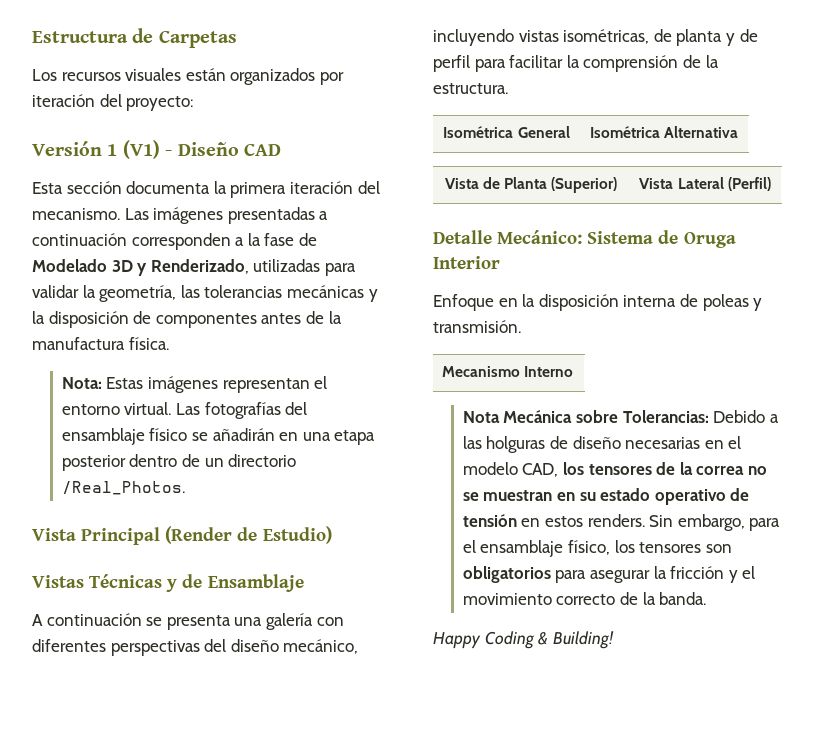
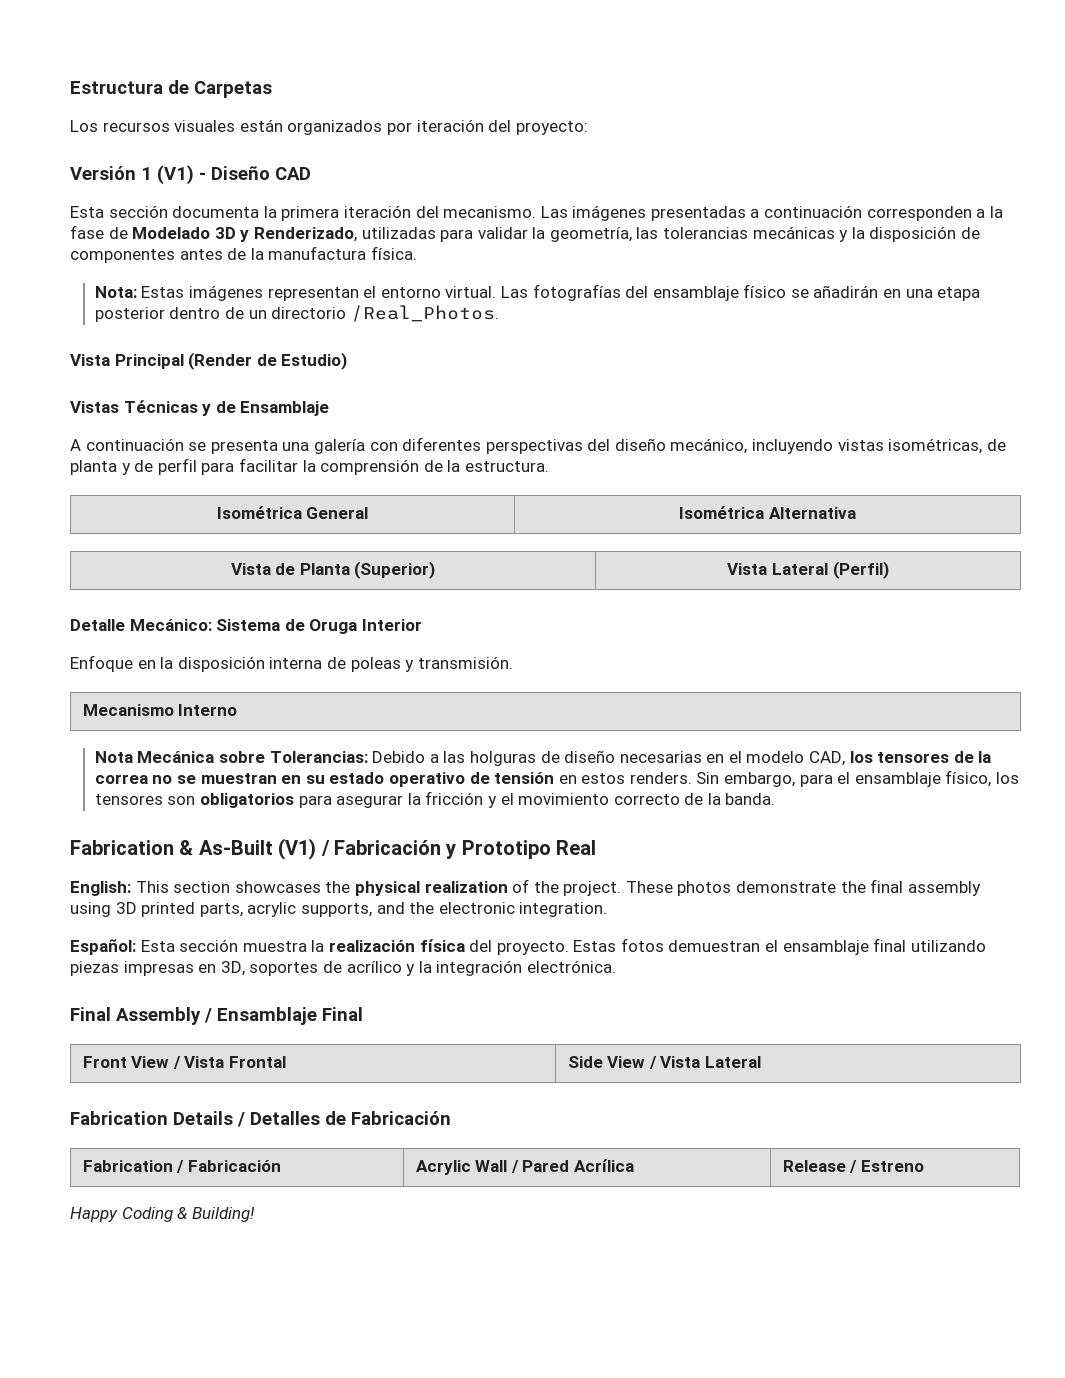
+ Fabrication & As-Built (V1) / Fabricación y Prototipo Real
+ English: This section showcases the physical realization of the project. These photos demonstrate the final assembly using 3D printed parts, acrylic supports, and the electronic integration.
+ Español: Esta sección muestra la realización física del proyecto. Estas fotos demuestran el ensamblaje final utilizando piezas impresas en 3D, soportes de acrílico y la integración electrónica.
+ Final Assembly / Ensamblaje Final
+ Front View / Vista Frontal | Side View / Vista Lateral
+ Fabrication Details / Detalles de Fabricación
+ Fabrication / Fabricación | Acrylic Wall / Pared Acrílica | Release / Estreno

